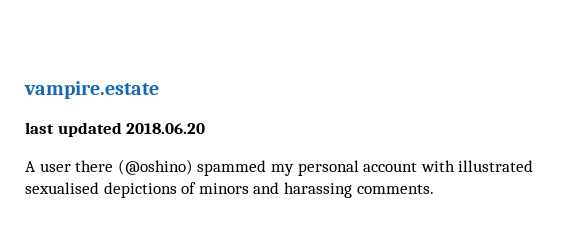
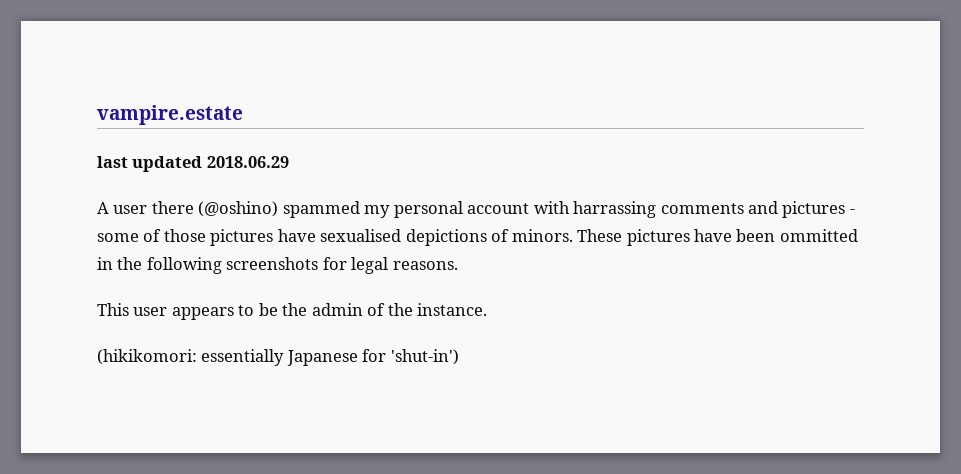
- last updated 2018.06.20
+ last updated 2018.06.29
- A user there (@oshino) spammed my personal account with illustrated sexualised depictions of minors and harassing comments.
+ A user there (@oshino) spammed my personal account with harrassing comments and pictures - some of those pictures have sexualised depictions of minors. These pictures have been ommitted in the following screenshots for legal reasons.
+ This user appears to be the admin of the instance.
+ (hikikomori: essentially Japanese for 'shut-in')

